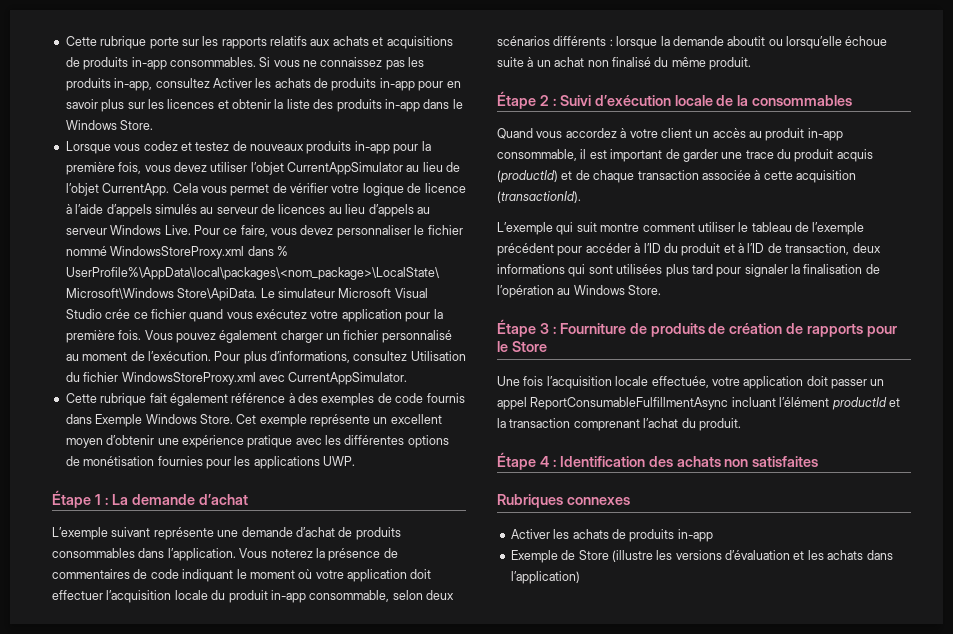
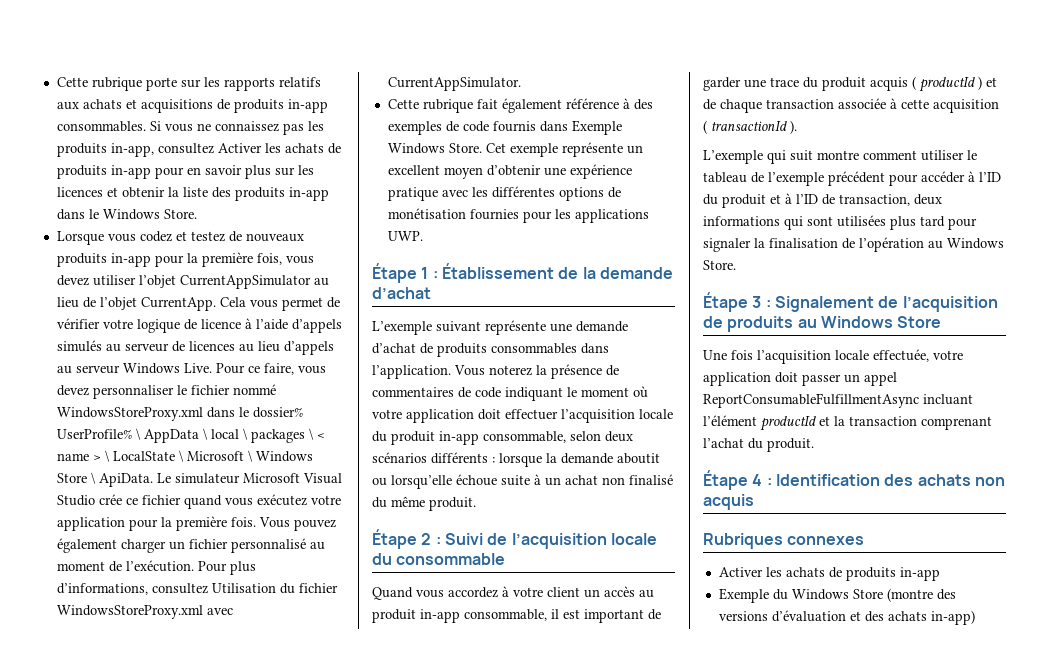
- Pour ce faire, vous devez personnaliser le fichier nommé WindowsStoreProxy.xml dans % UserProfile%\AppData\local\packages\<nom_package>\LocalState\ Microsoft\Windows Store\ApiData.
+ Pour ce faire, vous devez personnaliser le fichier nommé WindowsStoreProxy.xml dans le dossier% UserProfile% \ AppData \ local \ packages \ < name > \ LocalState \ Microsoft \ Windows Store \ ApiData.
- Étape 1 : La demande d’achat
+ Étape 1 : Établissement de la demande d’achat
- Étape 2 : Suivi d’exécution locale de la consommables
+ Étape 2 : Suivi de l’acquisition locale du consommable
- Quand vous accordez à votre client un accès au produit in-app consommable, il est important de garder une trace du produit acquis (productId) et de chaque transaction associée à cette acquisition (transactionId).
+ Quand vous accordez à votre client un accès au produit in-app consommable, il est important de garder une trace du produit acquis ( productId ) et de chaque transaction associée à cette acquisition ( transactionId ).
- Étape 3 : Fourniture de produits de création de rapports pour le Store
+ Étape 3 : Signalement de l’acquisition de produits au Windows Store
- Étape 4 : Identification des achats non satisfaites
+ Étape 4 : Identification des achats non acquis
- Exemple de Store (illustre les versions d’évaluation et les achats dans l’application)
+ Exemple du Windows Store (montre des versions d’évaluation et des achats in-app)

